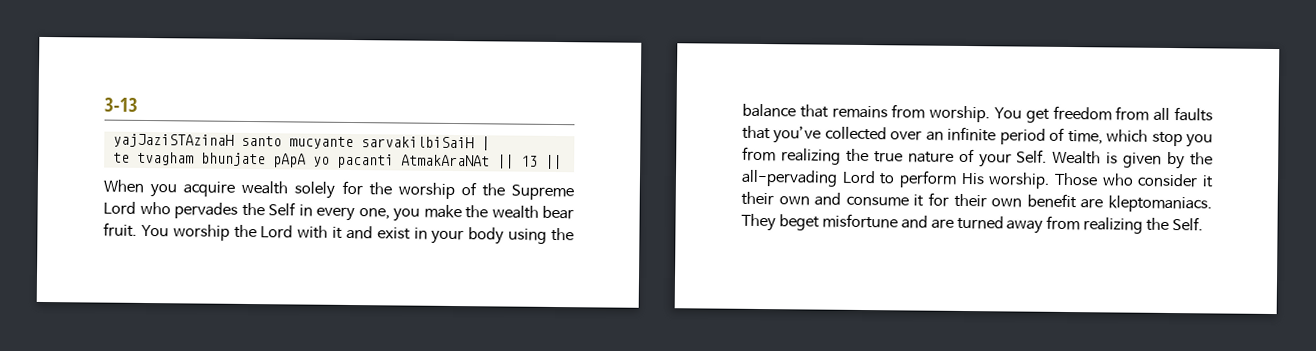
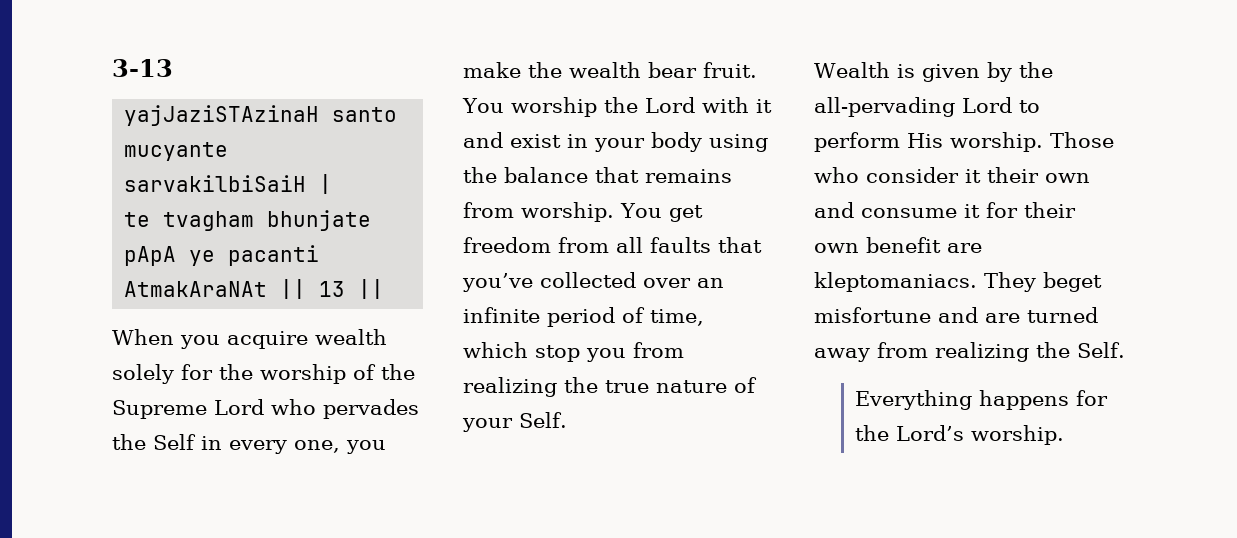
- te tvagham bhunjate pApA yo pacanti AtmakAraNAt || 13 ||
+ te tvagham bhunjate pApA ye pacanti AtmakAraNAt || 13 ||
- You get freedom from all faults that you’ve collected over an infinite period of time, which stop you from realizing the true nature of your Self. Wealth is given by the all-pervading Lord to perform His worship.
+ You get freedom from all faults that you’ve collected over an infinite period of time, which stop you from realizing the true nature of your Self.
+ Wealth is given by the all-pervading Lord to perform His worship.
+ Everything happens for the Lord’s worship.

